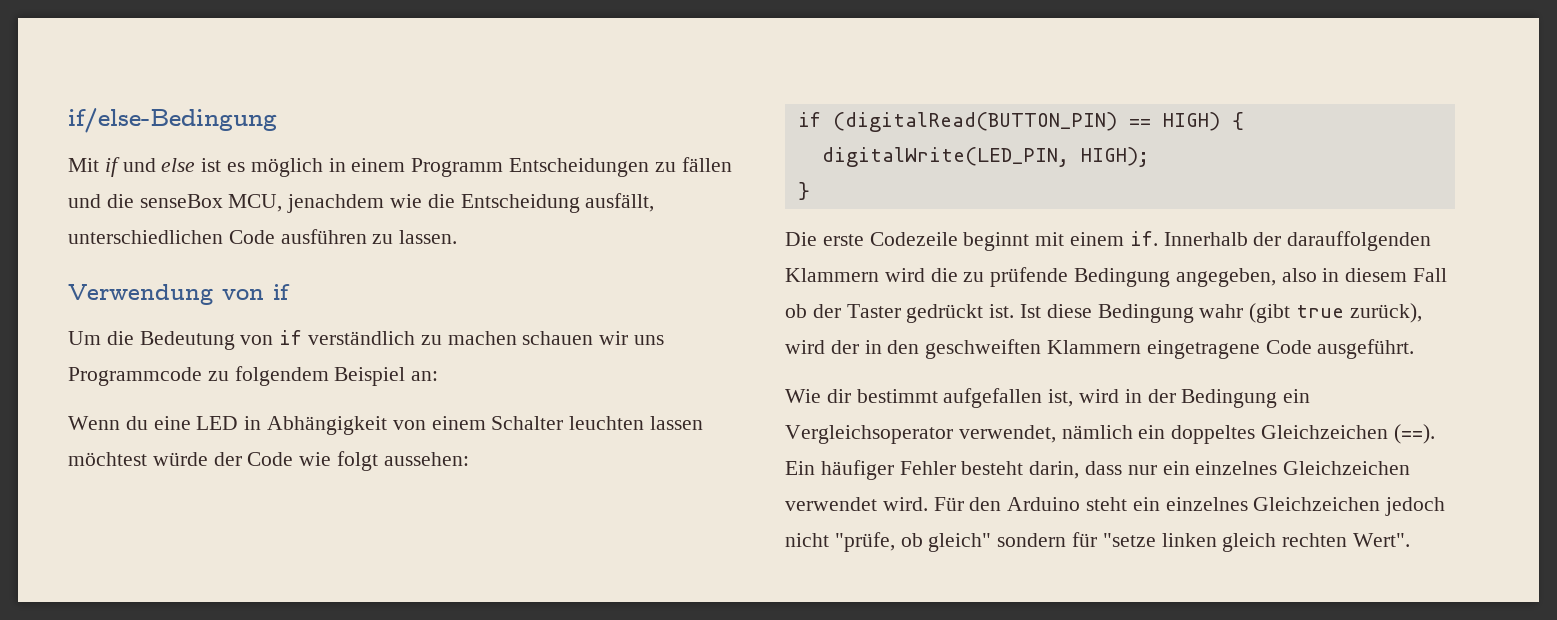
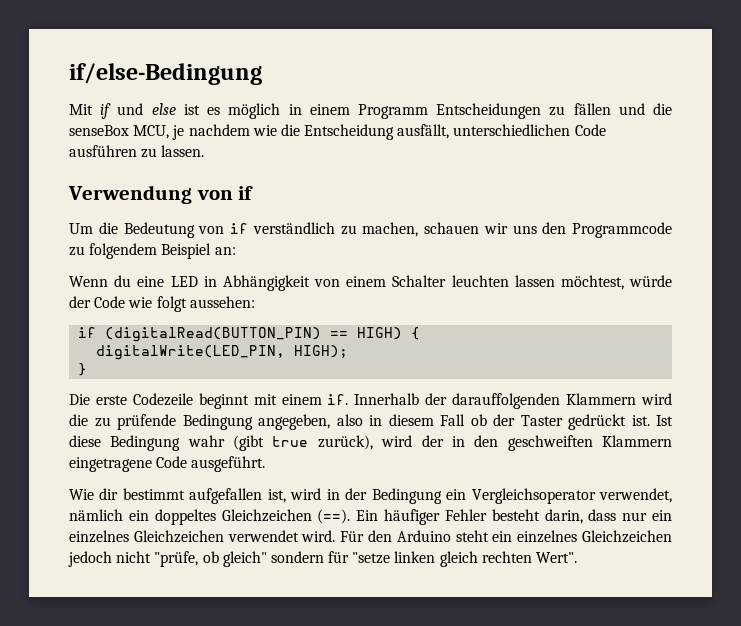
- Mit if und else ist es möglich in einem Programm Entscheidungen zu fällen und die senseBox MCU, jenachdem wie die Entscheidung ausfällt, unterschiedlichen Code ausführen zu lassen.
+ Mit if und else ist es möglich in einem Programm Entscheidungen zu fällen und die senseBox MCU, je nachdem wie die Entscheidung ausfällt, unterschiedlichen Code ausführen zu lassen.
- Um die Bedeutung von if verständlich zu machen schauen wir uns Programmcode zu folgendem Beispiel an:
+ Um die Bedeutung von if verständlich zu machen, schauen wir uns den Programmcode zu folgendem Beispiel an:
- Wenn du eine LED in Abhängigkeit von einem Schalter leuchten lassen möchtest würde der Code wie folgt aussehen:
+ Wenn du eine LED in Abhängigkeit von einem Schalter leuchten lassen möchtest, würde der Code wie folgt aussehen:

